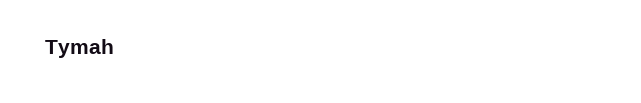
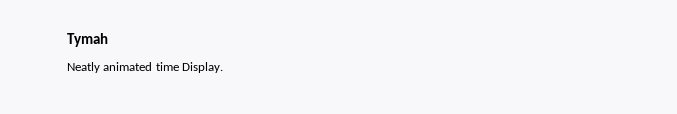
+ Neatly animated time Display.

